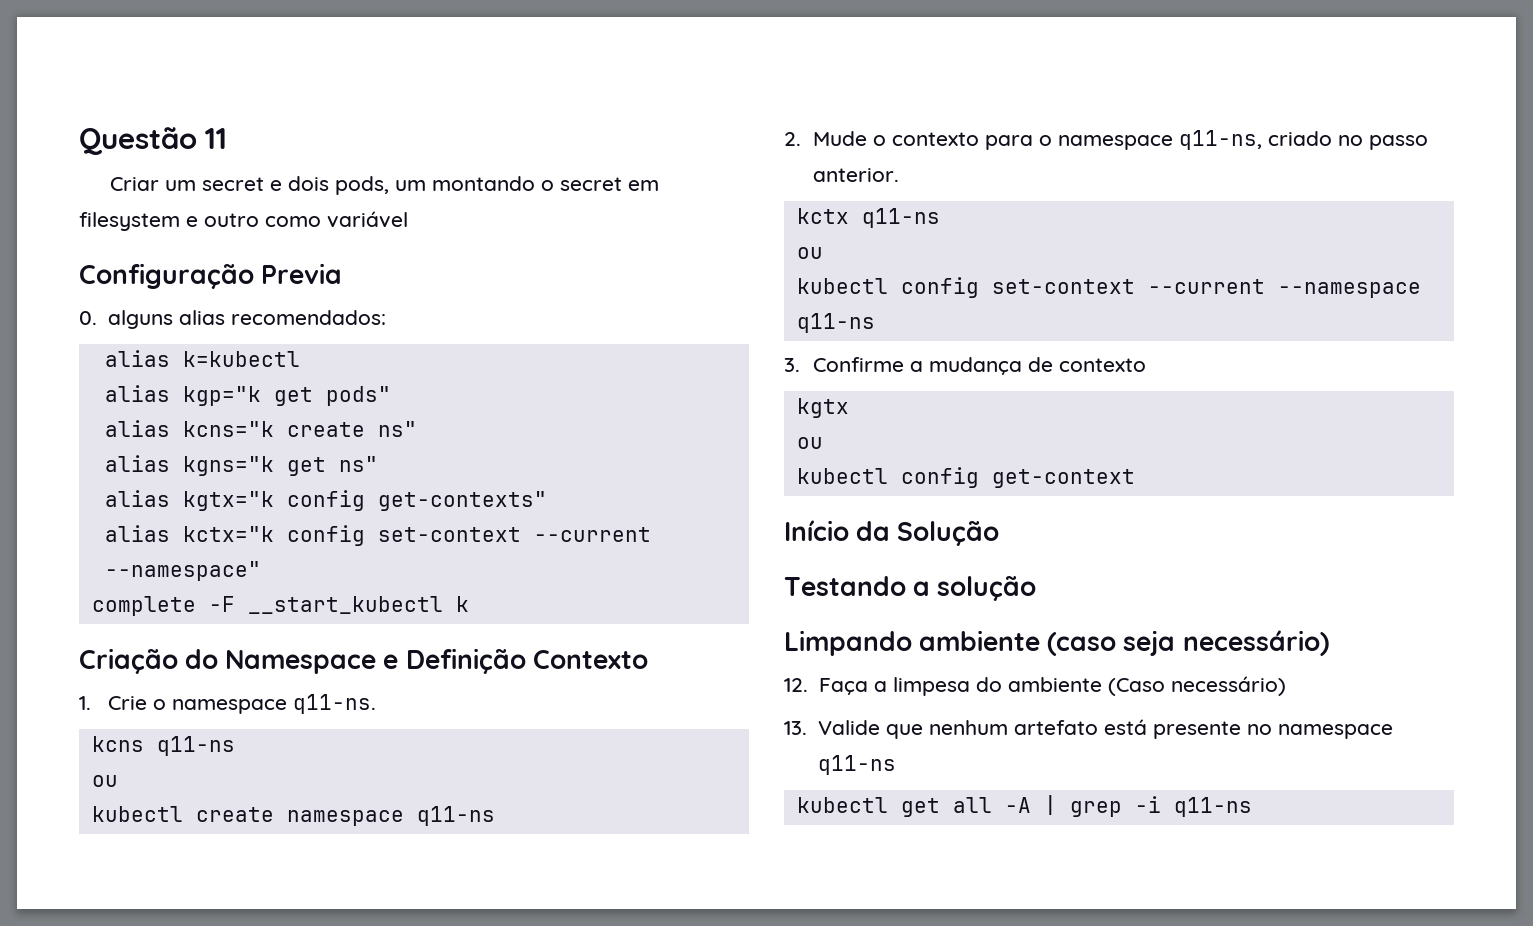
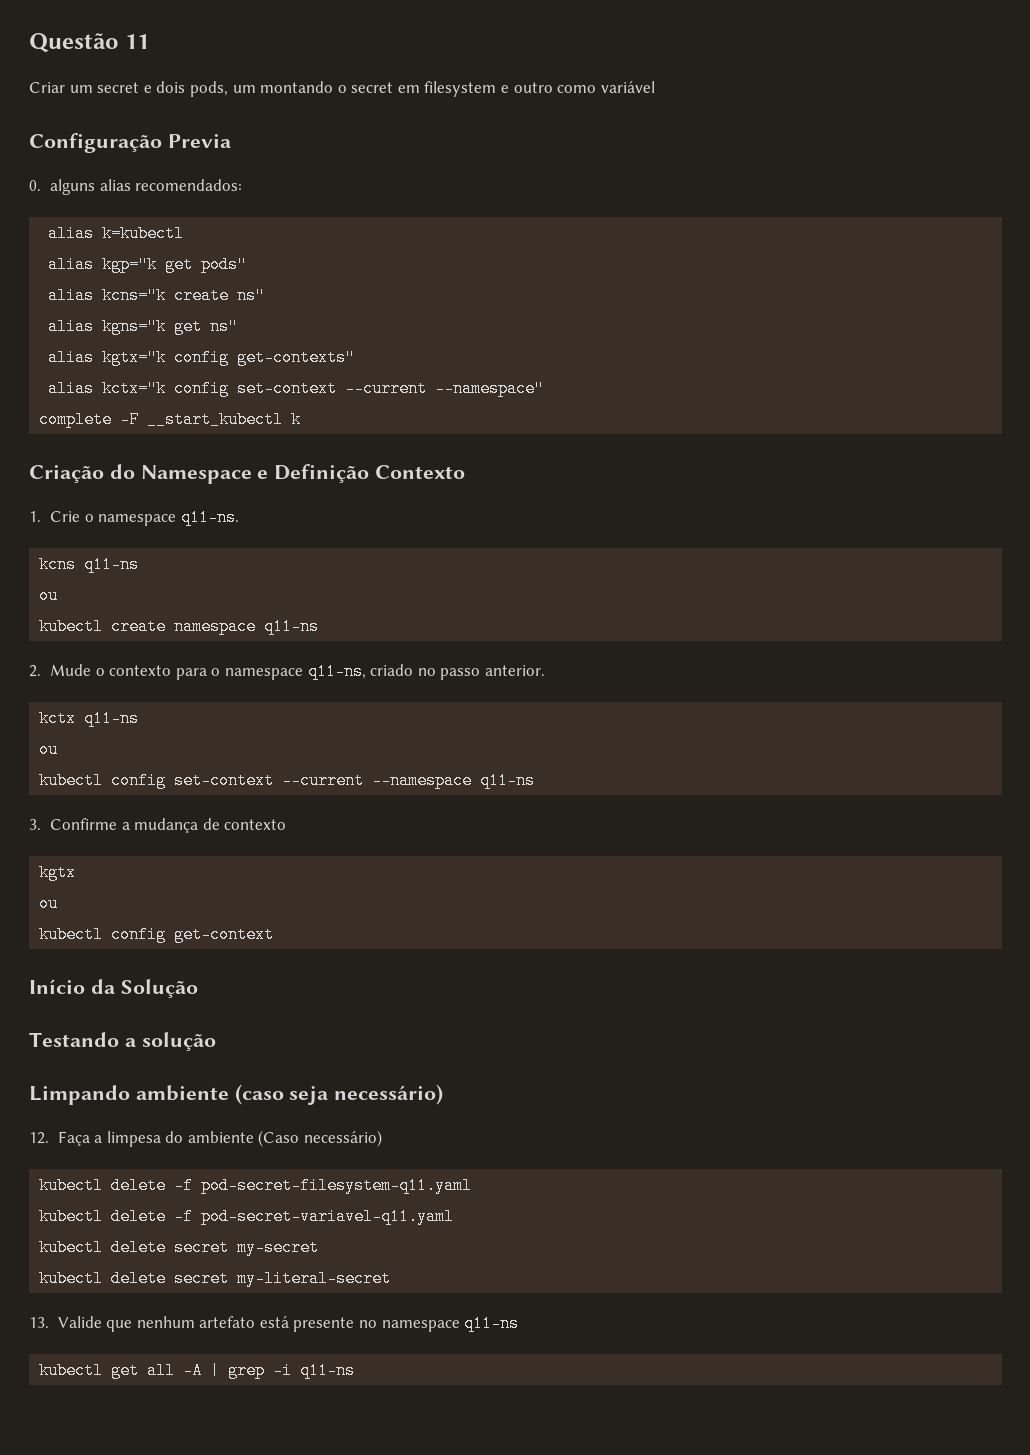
+ kubectl delete -f pod-secret-filesystem-q11.yaml
+ kubectl delete -f pod-secret-variavel-q11.yaml
+ kubectl delete secret my-secret
+ kubectl delete secret my-literal-secret

